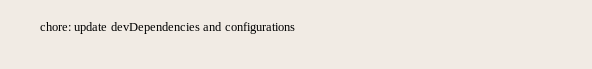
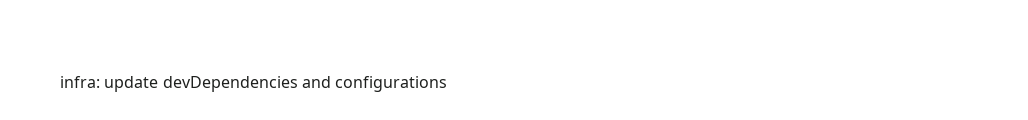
- chore: update devDependencies and configurations
+ infra: update devDependencies and configurations

